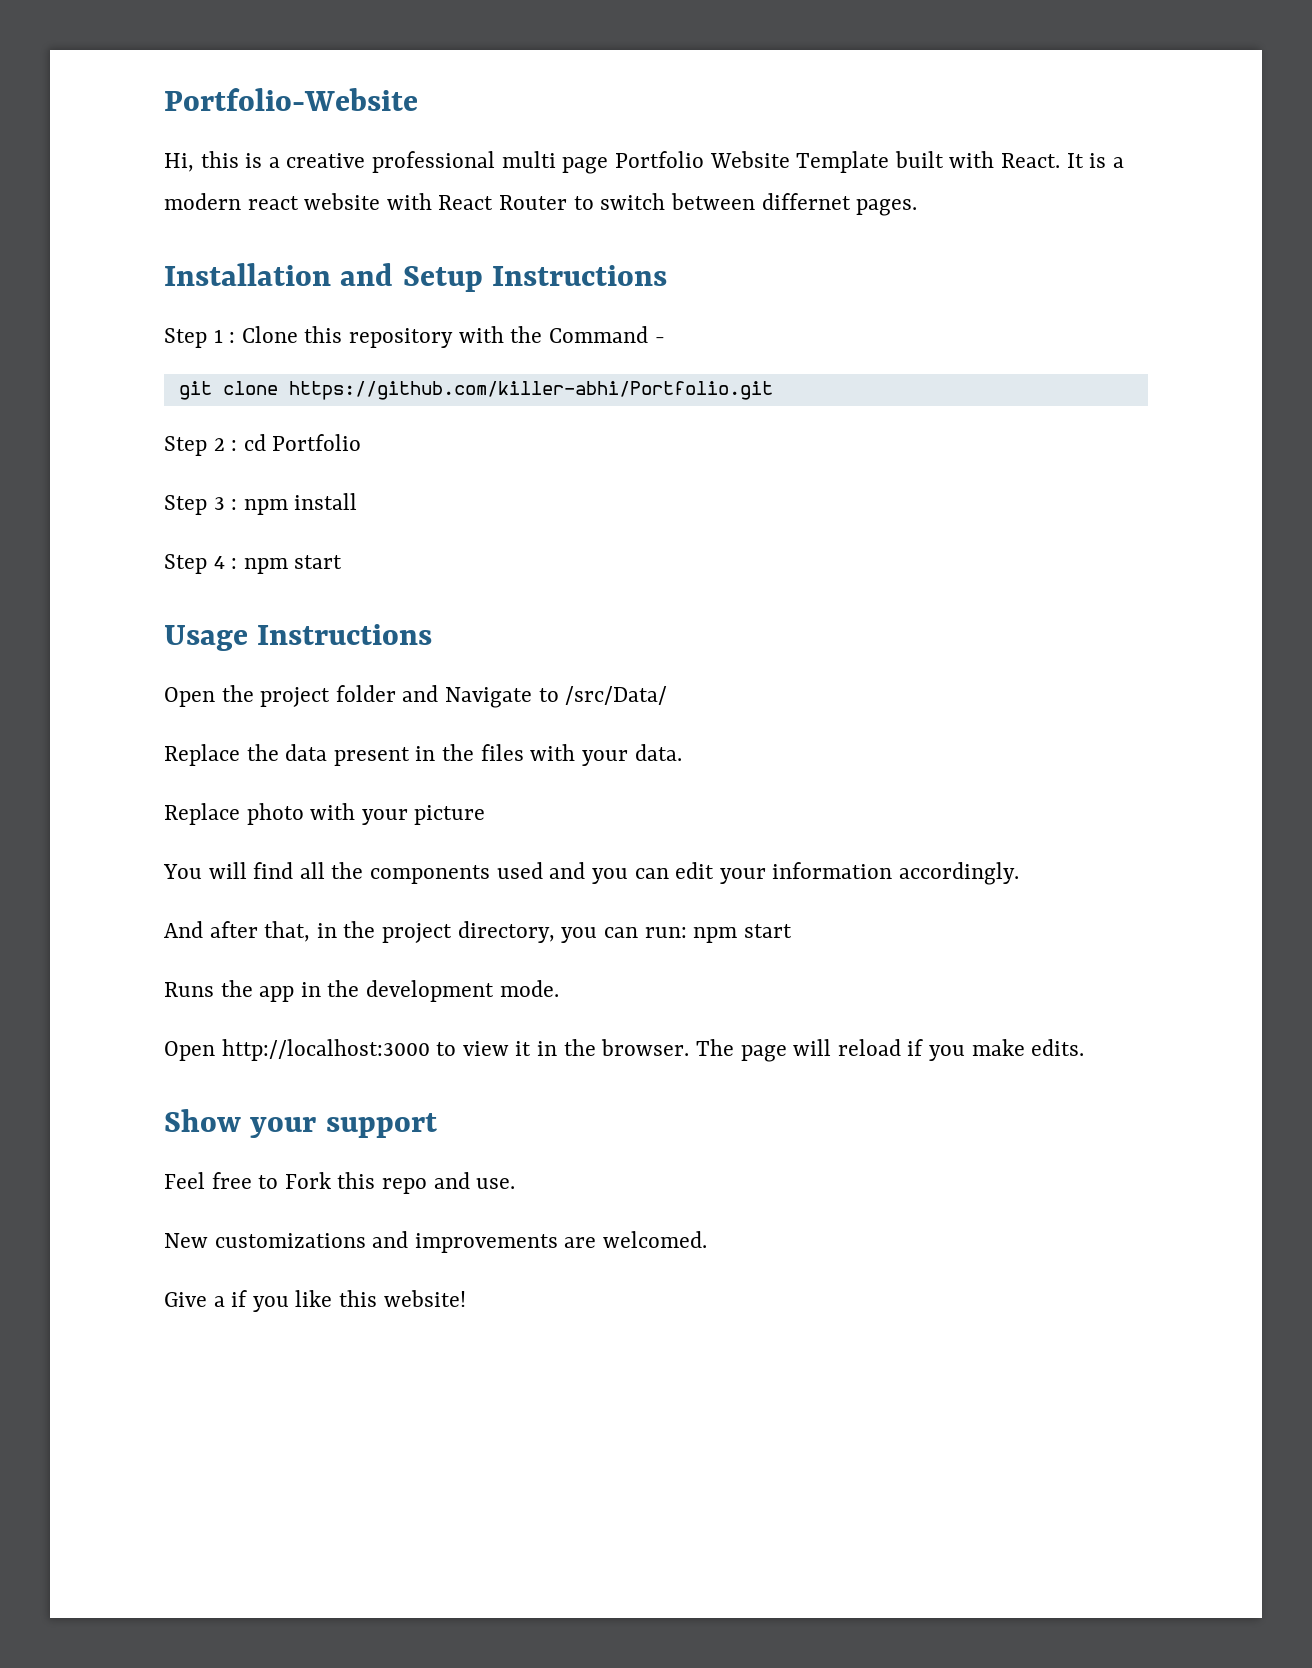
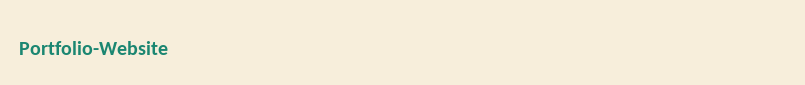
- Hi, this is a creative professional multi page Portfolio Website Template built with React. It is a modern react website with React Router to switch between differnet pages.
- Installation and Setup Instructions
- Step 1 : Clone this repository with the Command -
- git clone https://github.com/killer-abhi/Portfolio.git
- Step 2 : cd Portfolio
- Step 3 : npm install
- Step 4 : npm start
- Usage Instructions
- Open the project folder and Navigate to /src/Data/
- Replace the data present in the files with your data.
- Replace photo with your picture
- You will find all the components used and you can edit your information accordingly.
- And after that, in the project directory, you can run: npm start
- Runs the app in the development mode.
- Open http://localhost:3000 to view it in the browser. The page will reload if you make edits.
- Show your support
- Feel free to Fork this repo and use.
- New customizations and improvements are welcomed.
- Give a if you like this website!

